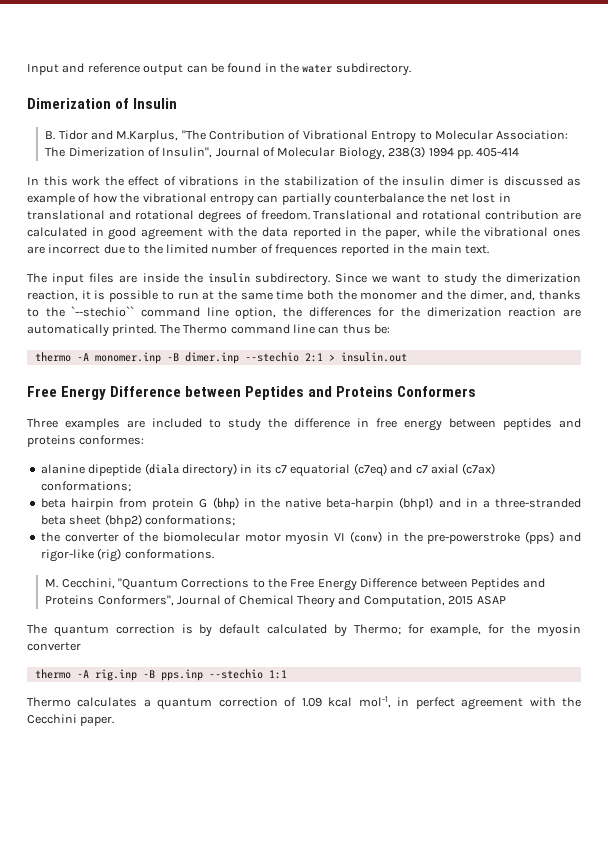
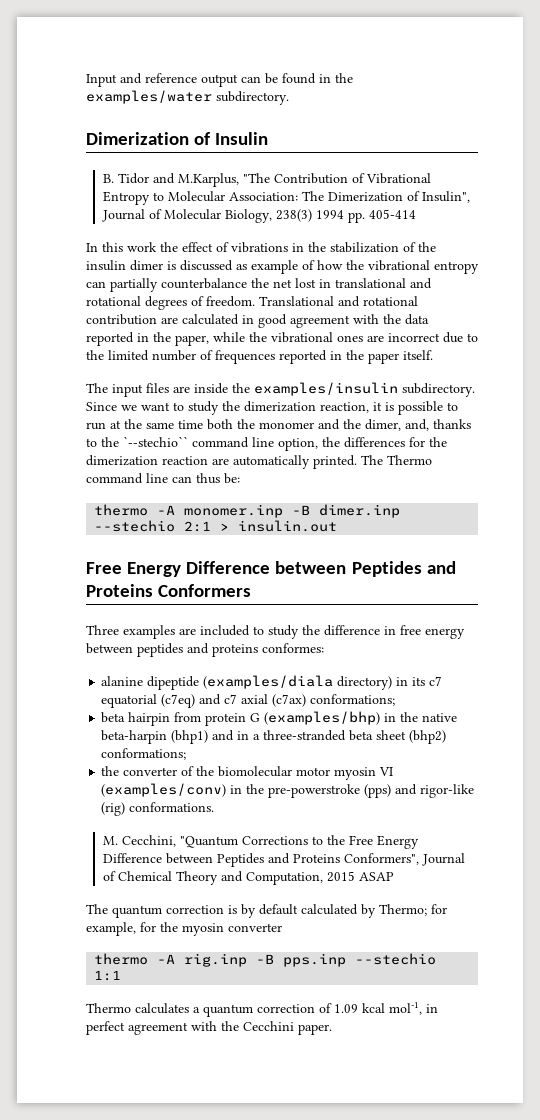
- Input and reference output can be found in the water subdirectory.
+ Input and reference output can be found in the examples/water subdirectory.
- Translational and rotational contribution are calculated in good agreement with the data reported in the paper, while the vibrational ones are incorrect due to the limited number of frequences reported in the main text.
+ Translational and rotational contribution are calculated in good agreement with the data reported in the paper, while the vibrational ones are incorrect due to the limited number of frequences reported in the paper itself.
- The input files are inside the insulin subdirectory.
+ The input files are inside the examples/insulin subdirectory.
- alanine dipeptide (diala directory) in its c7 equatorial (c7eq) and c7 axial (c7ax) conformations;
+ alanine dipeptide (examples/diala directory) in its c7 equatorial (c7eq) and c7 axial (c7ax) conformations;
- beta hairpin from protein G (bhp) in the native beta-harpin (bhp1) and in a three-stranded beta sheet (bhp2) conformations;
+ beta hairpin from protein G (examples/bhp) in the native beta-harpin (bhp1) and in a three-stranded beta sheet (bhp2) conformations;
- the converter of the biomolecular motor myosin VI (conv) in the pre-powerstroke (pps) and rigor-like (rig) conformations.
+ the converter of the biomolecular motor myosin VI (examples/conv) in the pre-powerstroke (pps) and rigor-like (rig) conformations.

